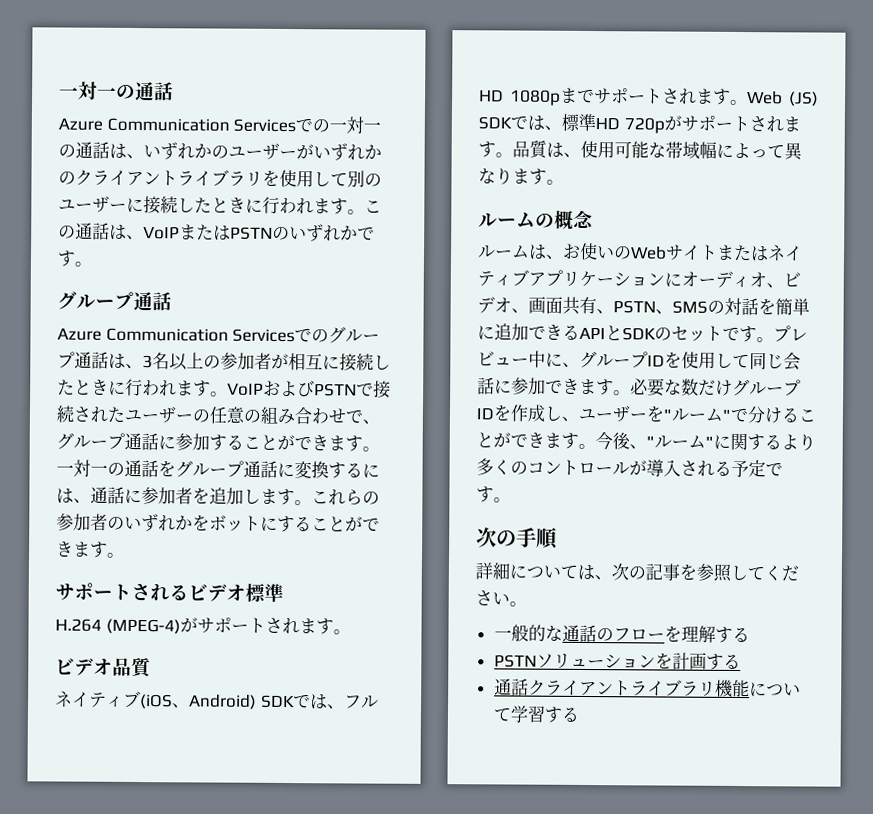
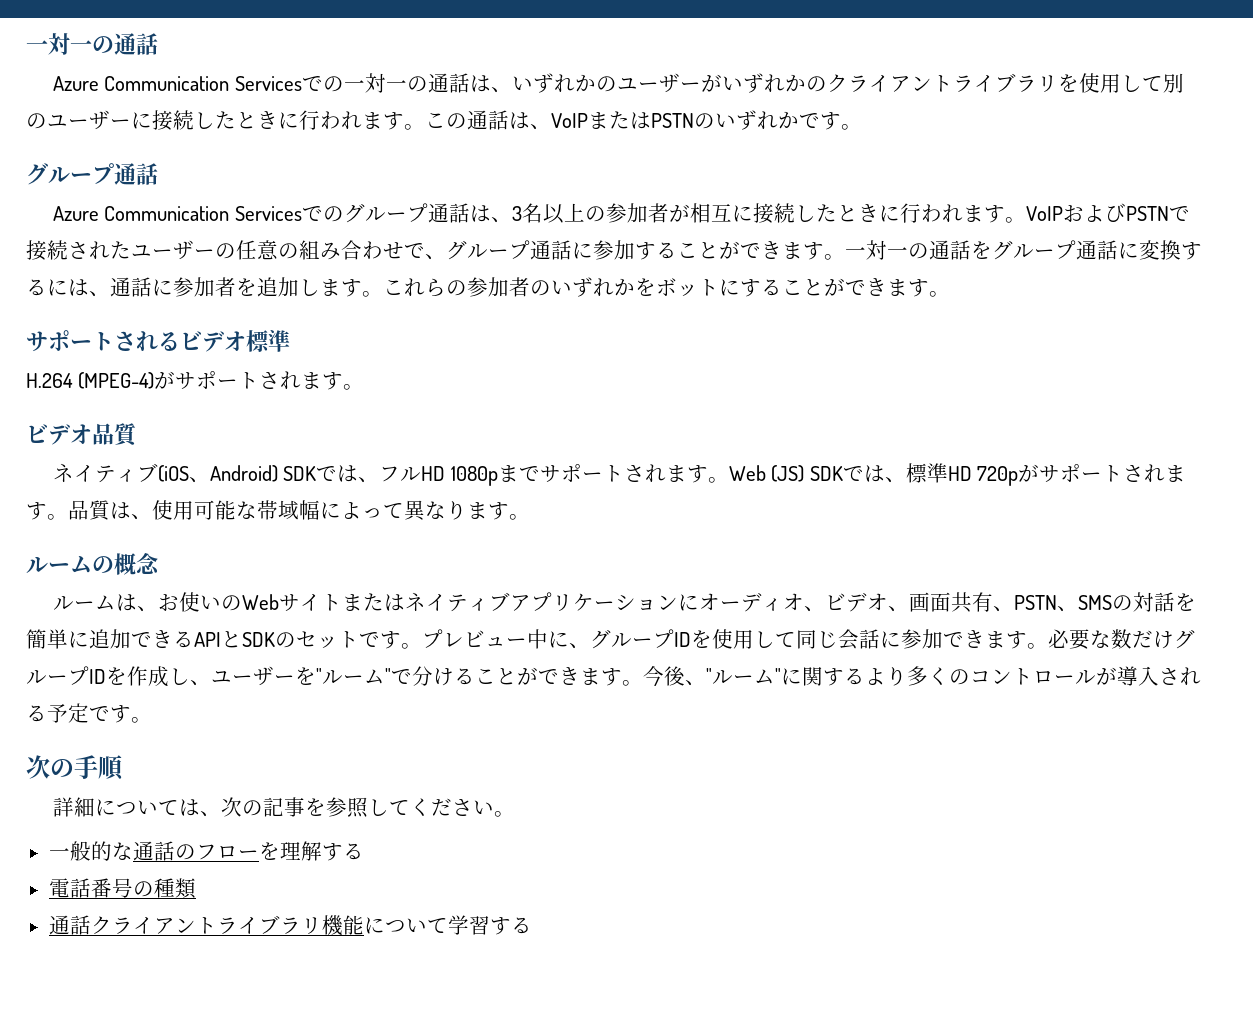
- PSTNソリューションを計画する
+ 電話番号の種類

